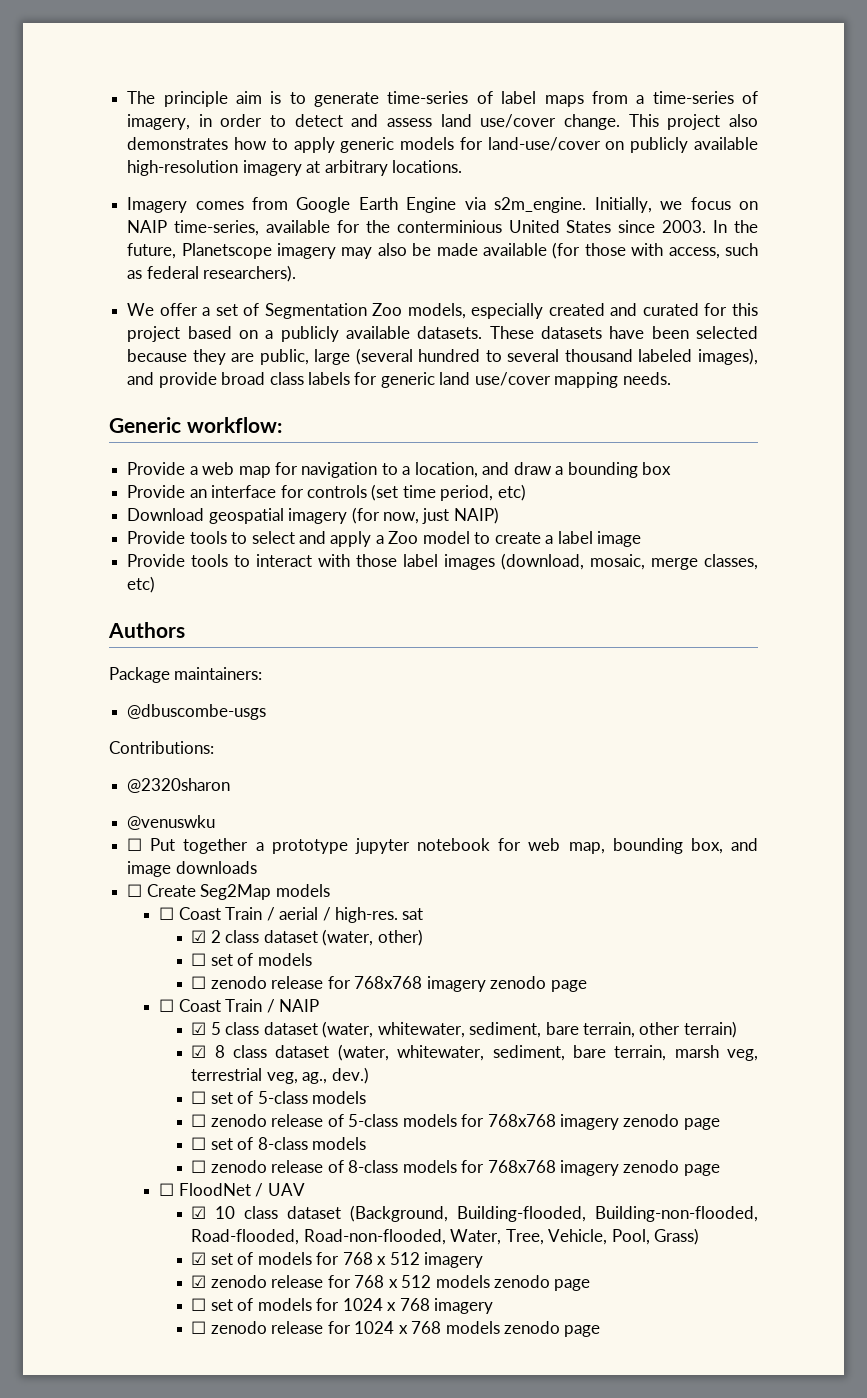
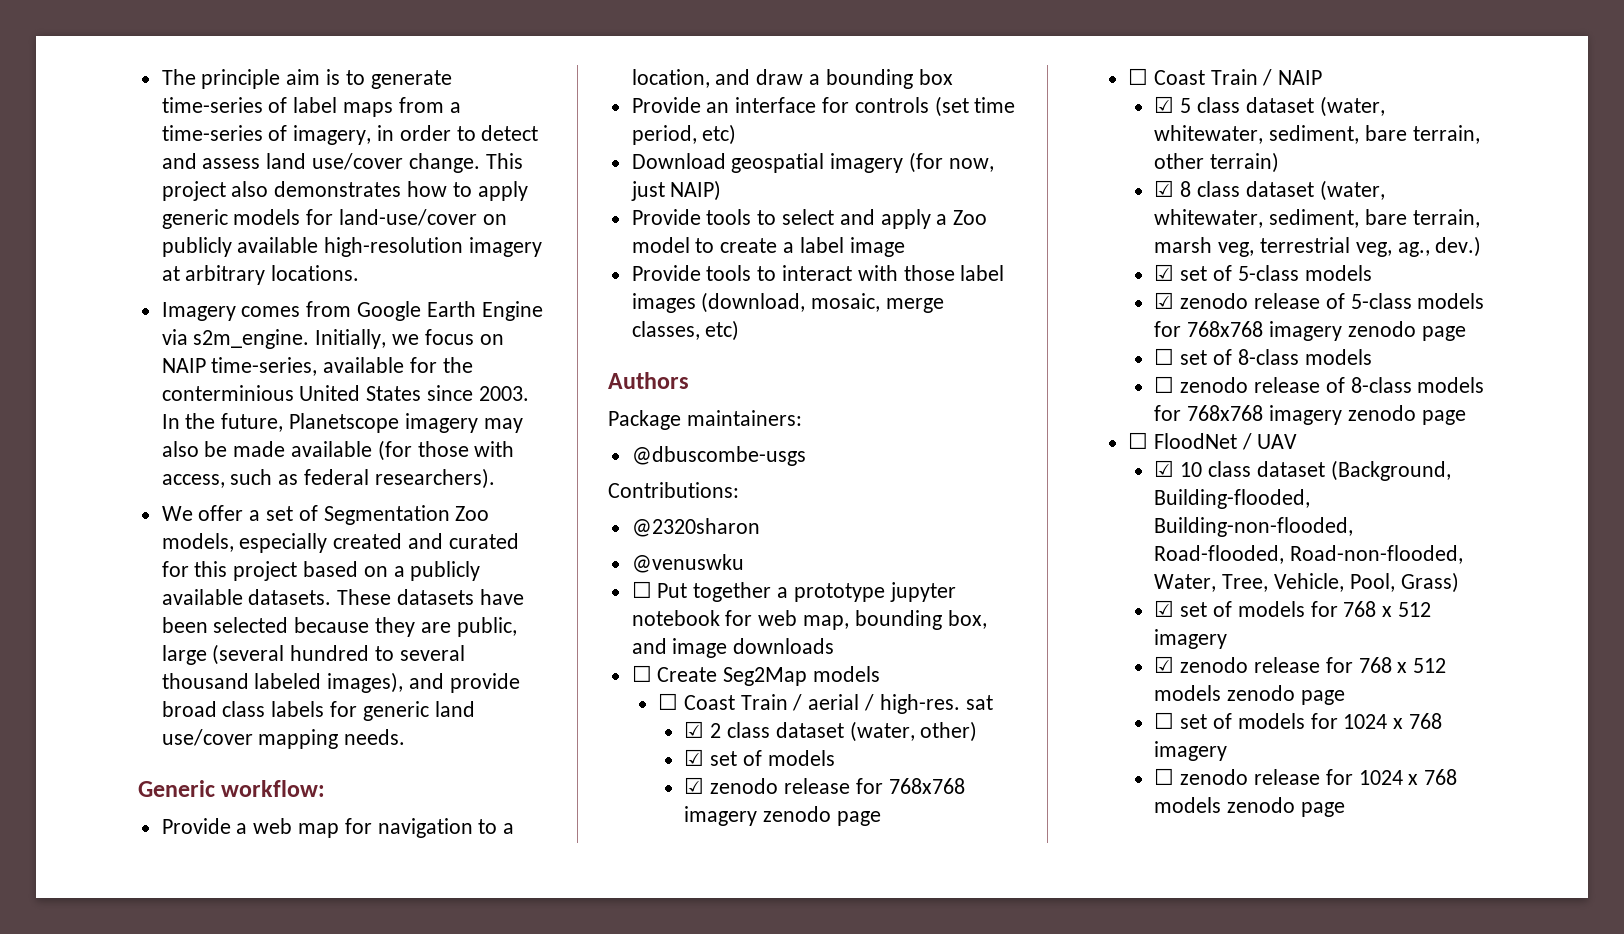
  ☑ 2 class dataset (water, other)
- ☐ set of models
+ ☑ set of models
- ☐ zenodo release for 768x768 imagery zenodo page
+ ☑ zenodo release for 768x768 imagery zenodo page
- ☐ set of 5-class models
+ ☑ set of 5-class models
- ☐ zenodo release of 5-class models for 768x768 imagery zenodo page
+ ☑ zenodo release of 5-class models for 768x768 imagery zenodo page

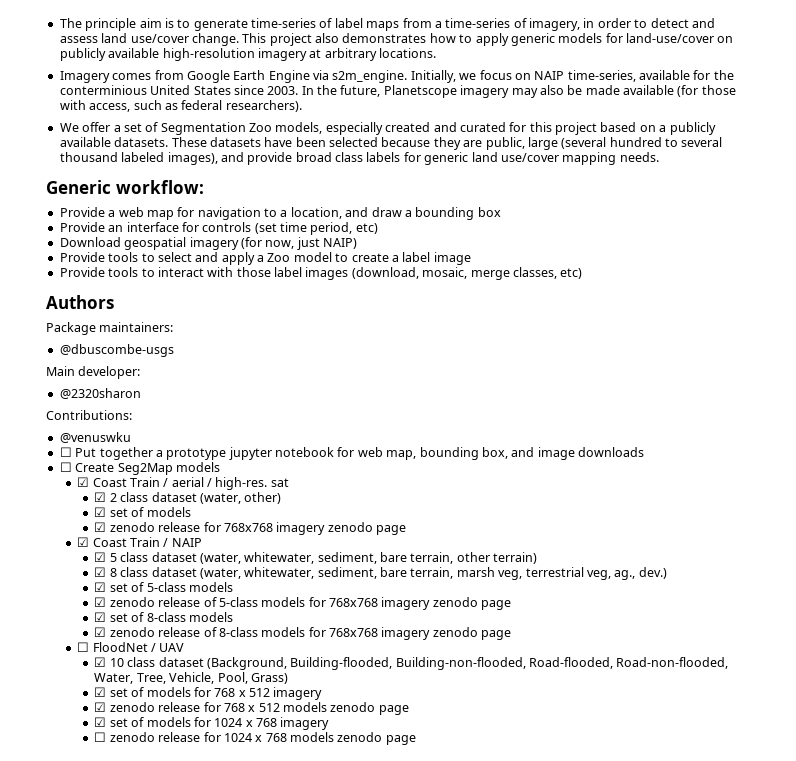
- Contributions:
+ Main developer:
+ Contributions:
- ☐ Coast Train / aerial / high-res. sat
+ ☑ Coast Train / aerial / high-res. sat
- ☐ Coast Train / NAIP
+ ☑ Coast Train / NAIP
- ☐ set of 8-class models
+ ☑ set of 8-class models
- ☐ zenodo release of 8-class models for 768x768 imagery zenodo page
+ ☑ zenodo release of 8-class models for 768x768 imagery zenodo page
- ☐ set of models for 1024 x 768 imagery
+ ☑ set of models for 1024 x 768 imagery

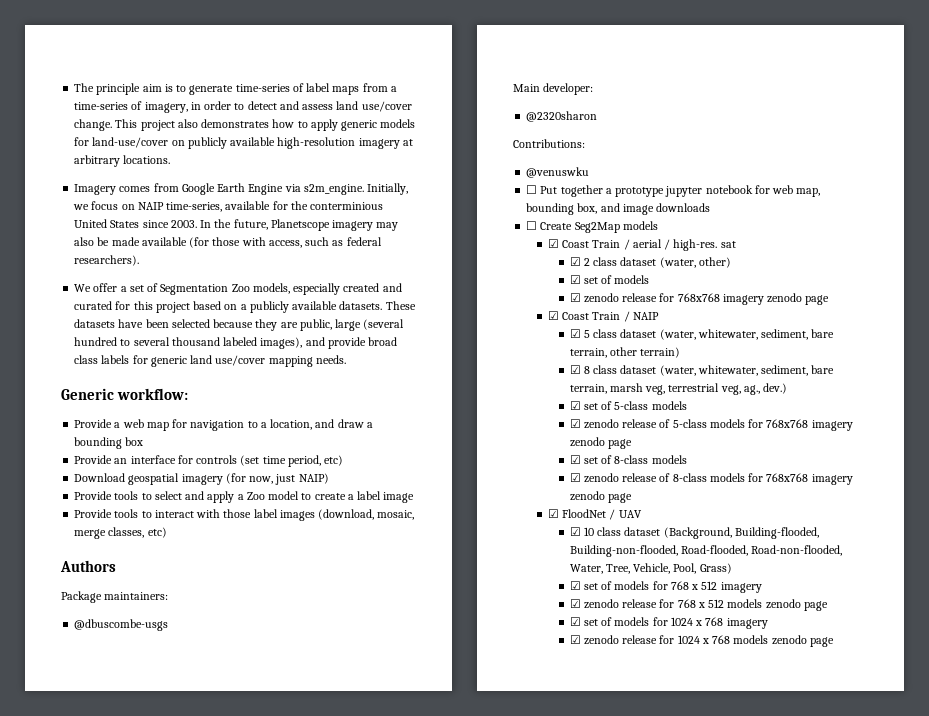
- ☐ FloodNet / UAV
+ ☑ FloodNet / UAV
- ☐ zenodo release for 1024 x 768 models zenodo page
+ ☑ zenodo release for 1024 x 768 models zenodo page

